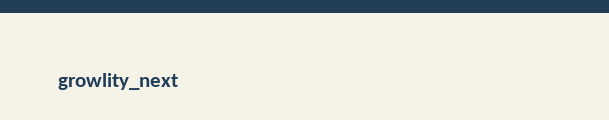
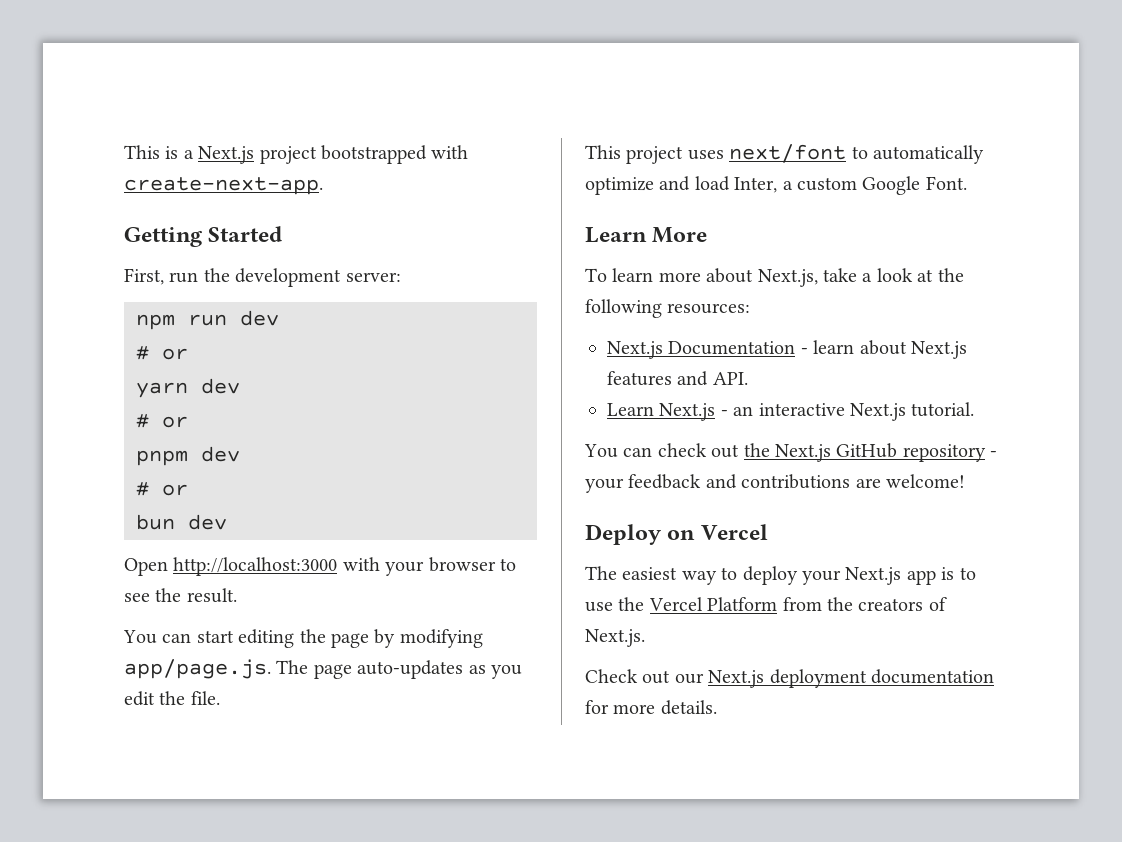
- growlity_next
+ This is a Next.js project bootstrapped with create-next-app.
+ Getting Started
+ First, run the development server:
+ npm run dev
+ # or
+ yarn dev
+ # or
+ pnpm dev
+ # or
+ bun dev
+ Open http://localhost:3000 with your browser to see the result.
+ You can start editing the page by modifying app/page.js. The page auto-updates as you edit the file.
+ This project uses next/font to automatically optimize and load Inter, a custom Google Font.
+ Learn More
+ To learn more about Next.js, take a look at the following resources:
+ Next.js Documentation - learn about Next.js features and API.
+ Learn Next.js - an interactive Next.js tutorial.
+ You can check out the Next.js GitHub repository - your feedback and contributions are welcome!
+ Deploy on Vercel
+ The easiest way to deploy your Next.js app is to use the Vercel Platform from the creators of Next.js.
+ Check out our Next.js deployment documentation for more details.

